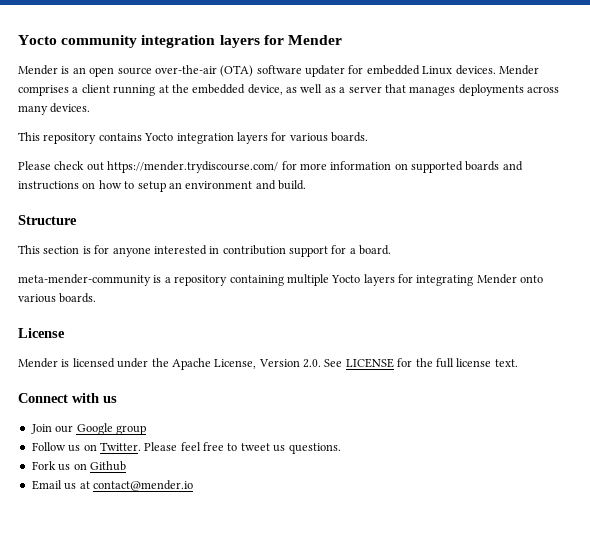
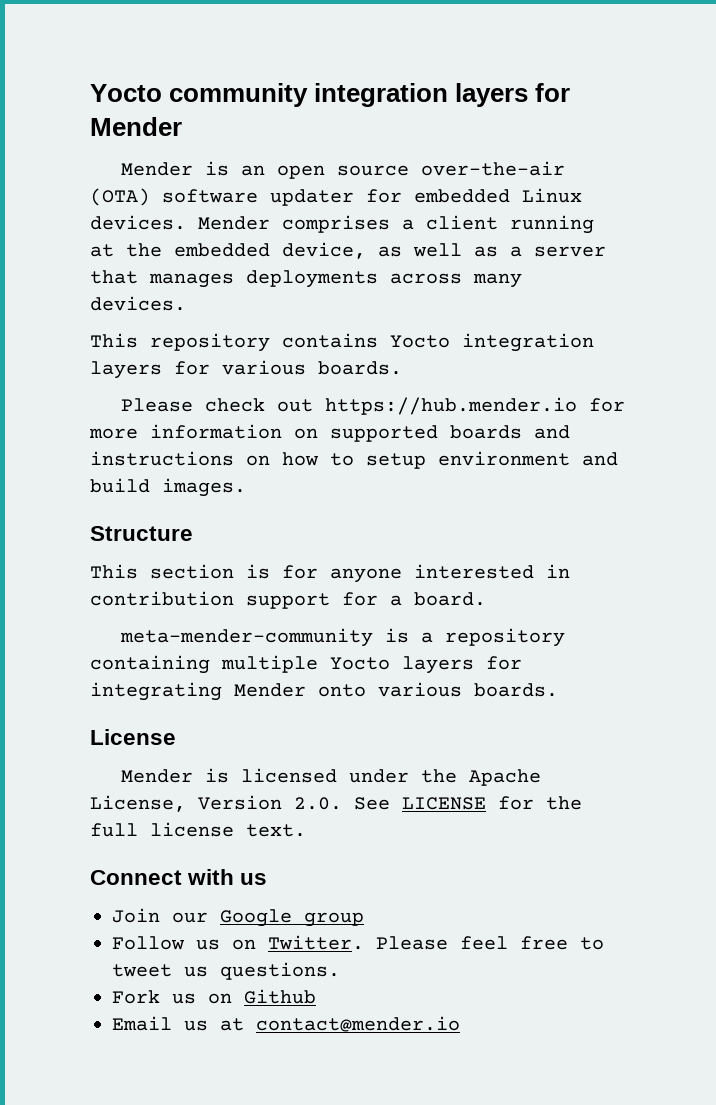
- Please check out https://mender.trydiscourse.com/ for more information on supported boards and instructions on how to setup an environment and build.
+ Please check out https://hub.mender.io for more information on supported boards and instructions on how to setup environment and build images.

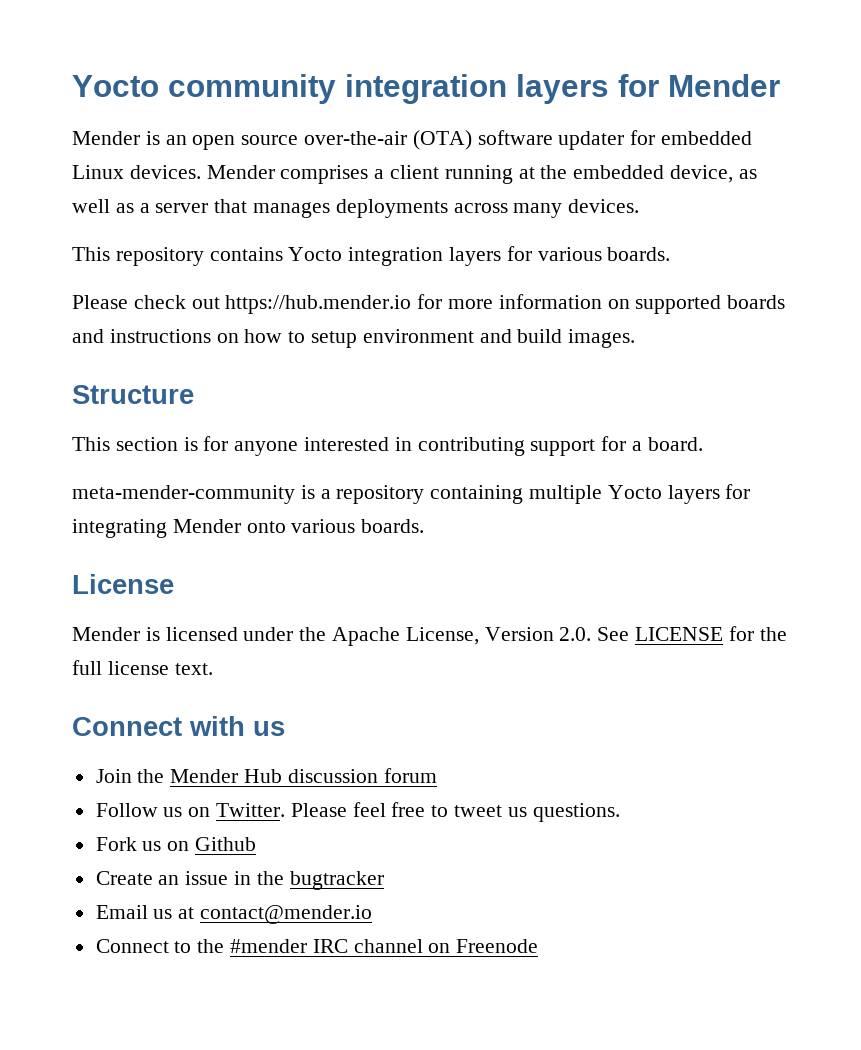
- This section is for anyone interested in contribution support for a board.
+ This section is for anyone interested in contributing support for a board.
- Join our Google group
+ Join the Mender Hub discussion forum
+ Create an issue in the bugtracker
  Email us at contact@mender.io
+ Connect to the #mender IRC channel on Freenode

